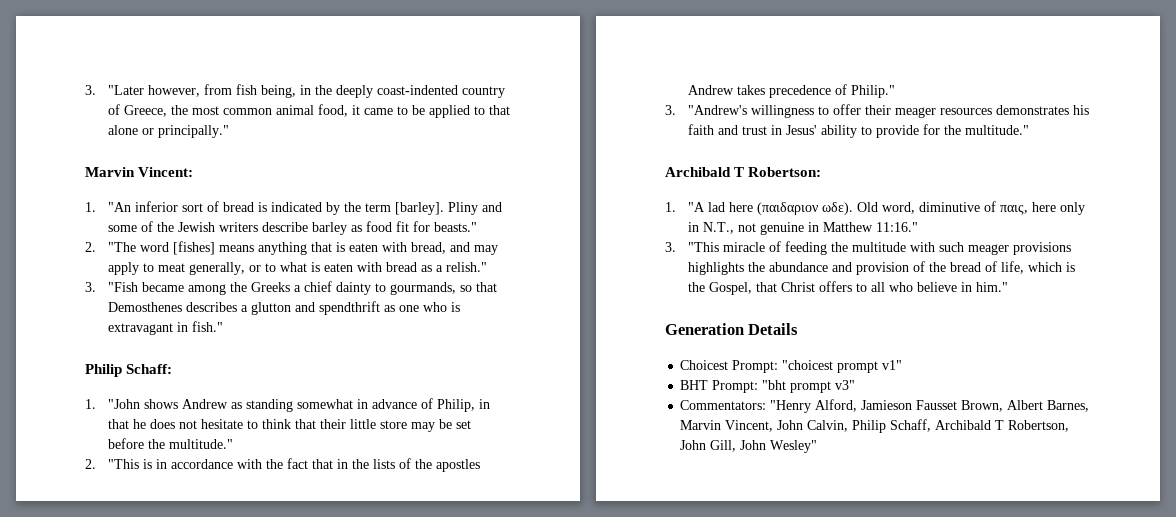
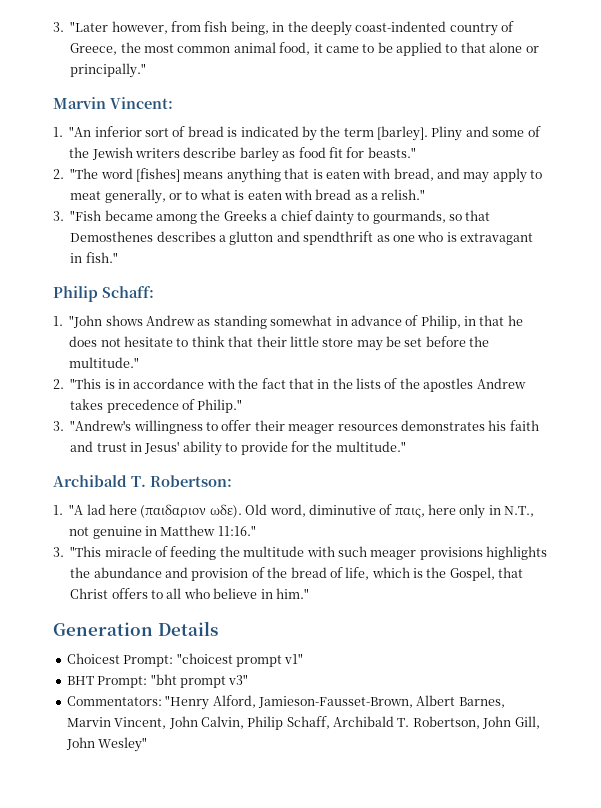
- Archibald T Robertson:
+ Archibald T. Robertson:
- Commentators: "Henry Alford, Jamieson Fausset Brown, Albert Barnes, Marvin Vincent, John Calvin, Philip Schaff, Archibald T Robertson, John Gill, John Wesley"
+ Commentators: "Henry Alford, Jamieson-Fausset-Brown, Albert Barnes, Marvin Vincent, John Calvin, Philip Schaff, Archibald T. Robertson, John Gill, John Wesley"

